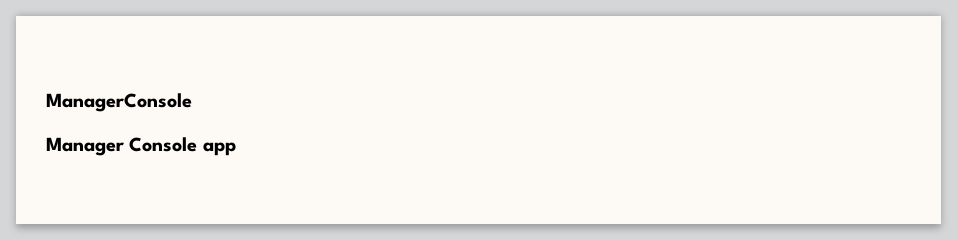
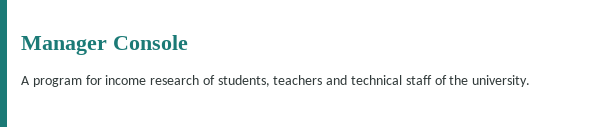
- ManagerConsole
- Manager Console app
+ Manager Console
+ A program for income research of students, teachers and technical staff of the university.

